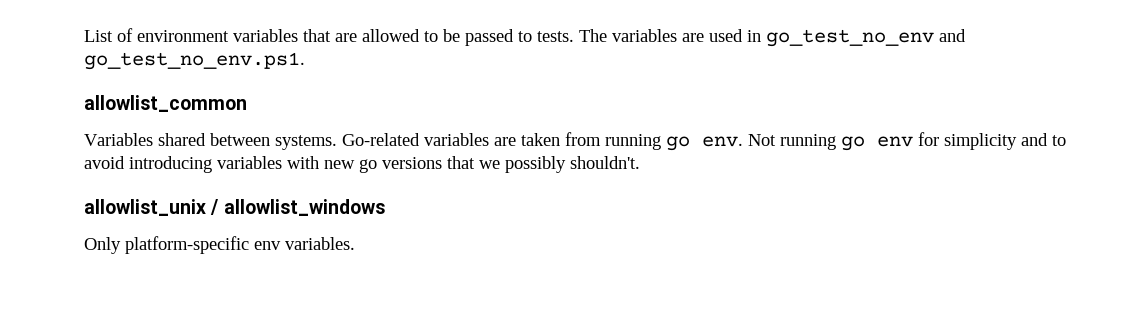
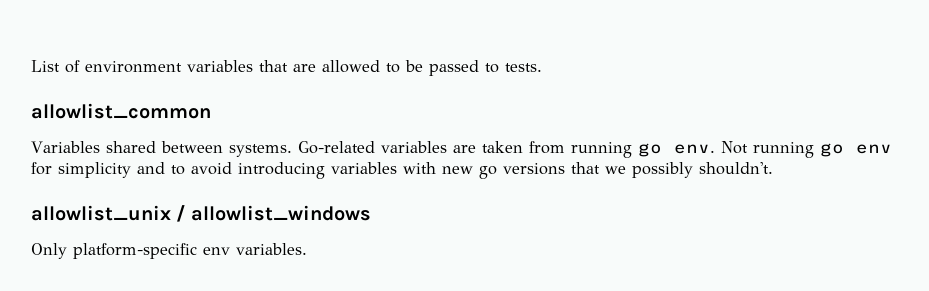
- The variables are used in go_test_no_env and go_test_no_env.ps1.

